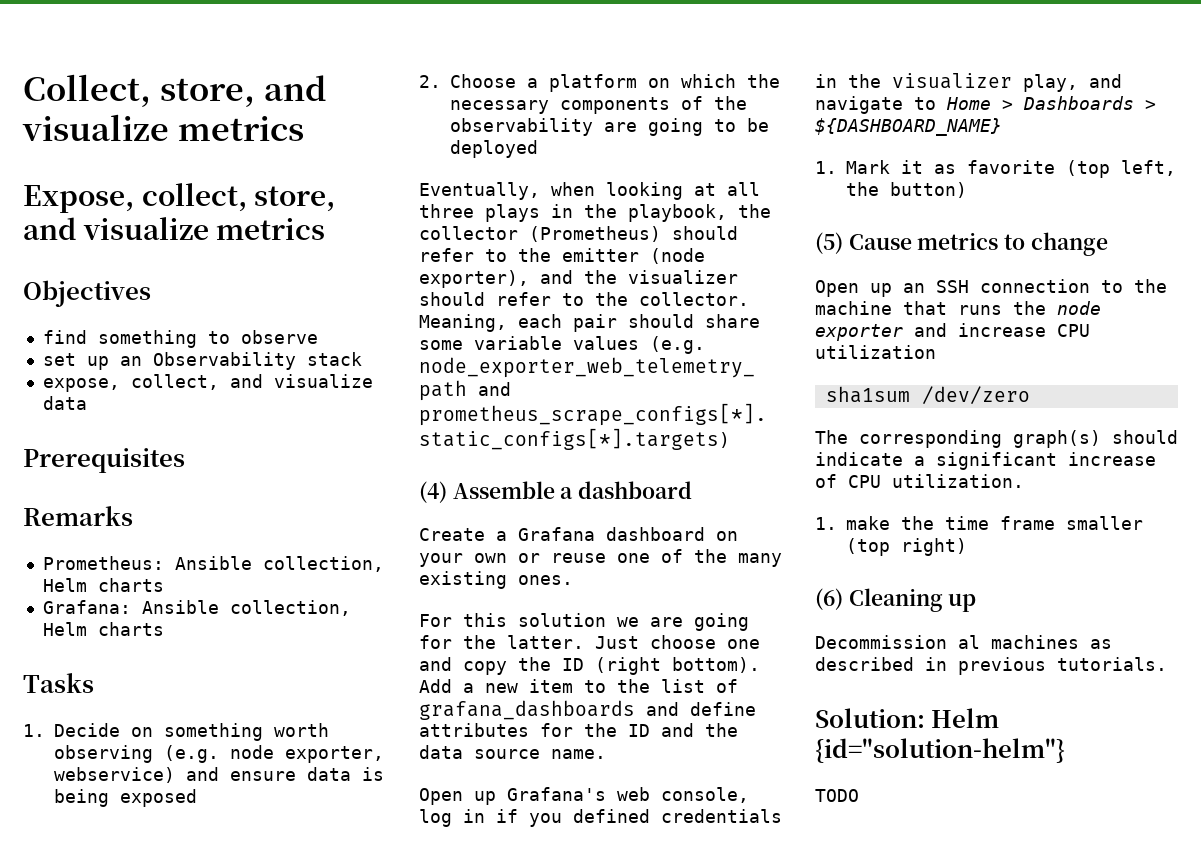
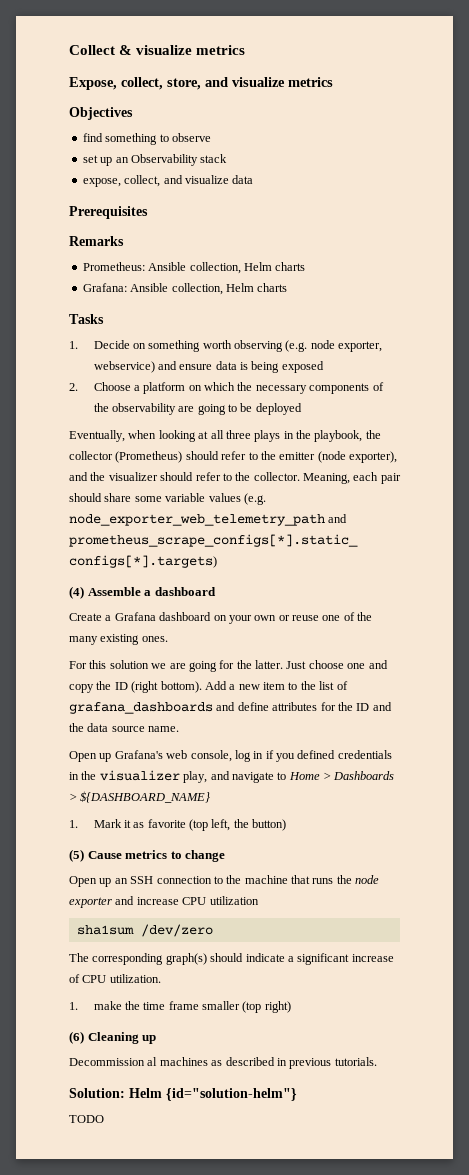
- Collect, store, and visualize metrics
+ Collect & visualize metrics

